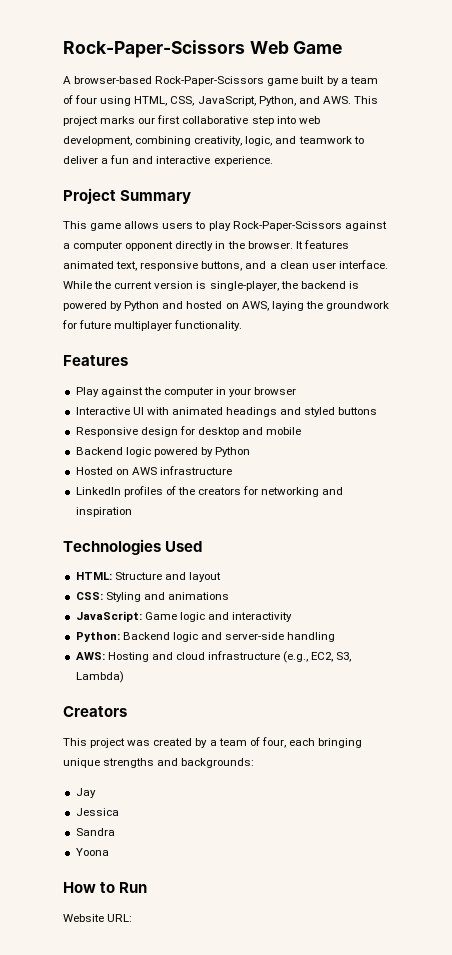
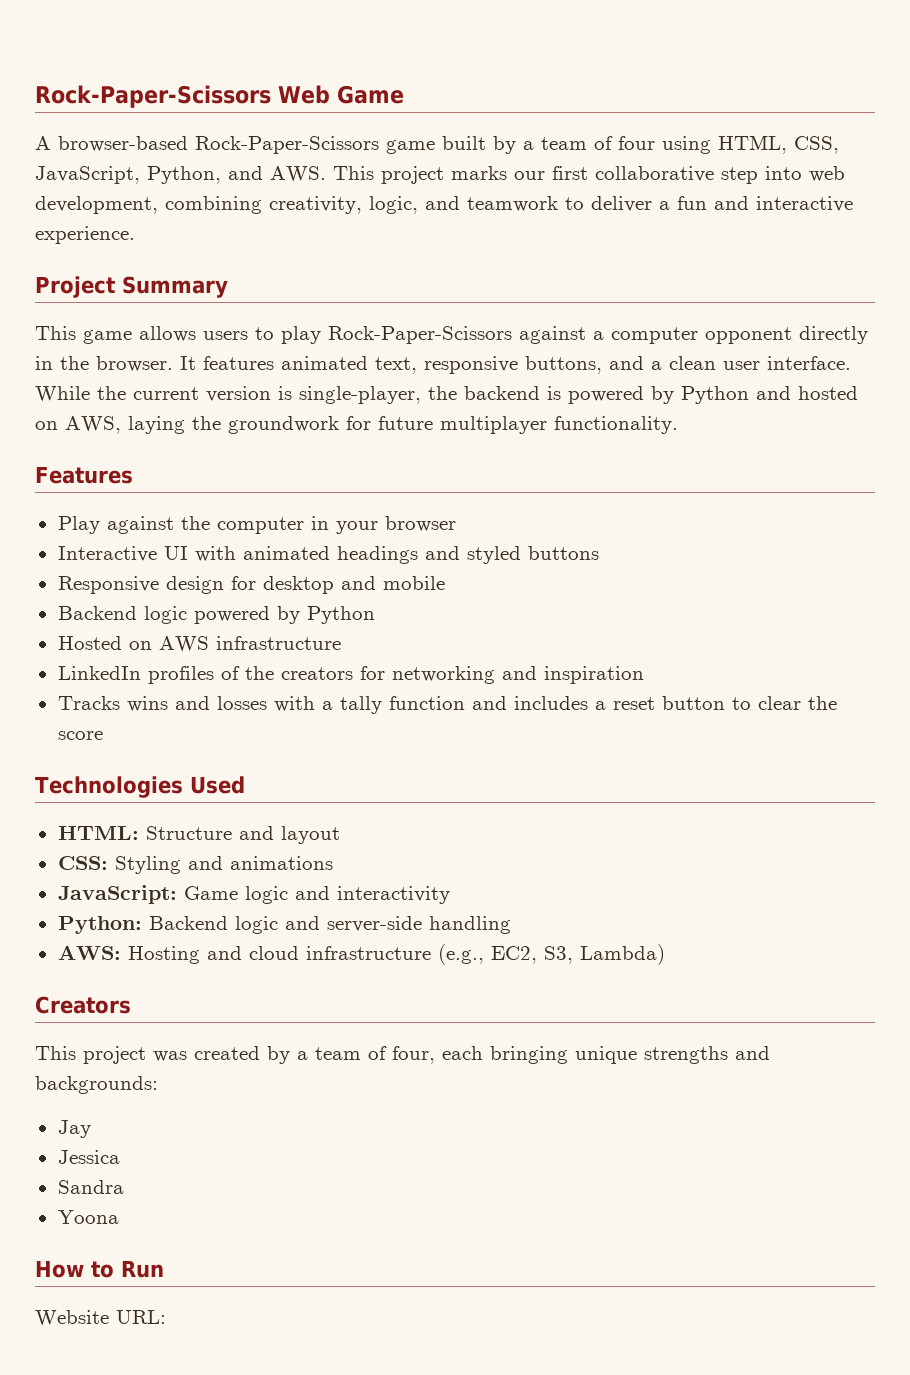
+ Tracks wins and losses with a tally function and includes a reset button to clear the score

